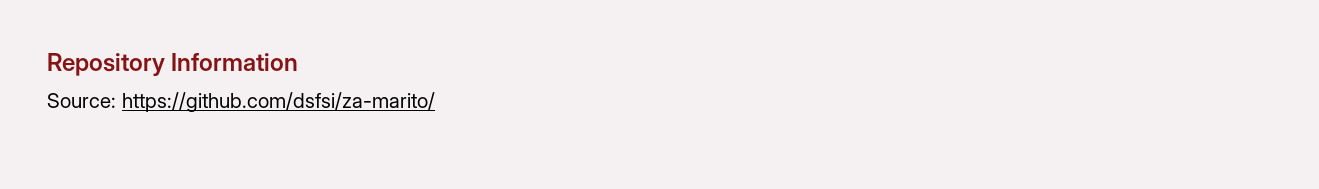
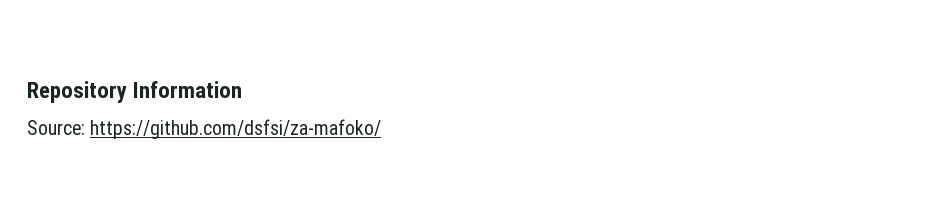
- Source: https://github.com/dsfsi/za-marito/
+ Source: https://github.com/dsfsi/za-mafoko/

